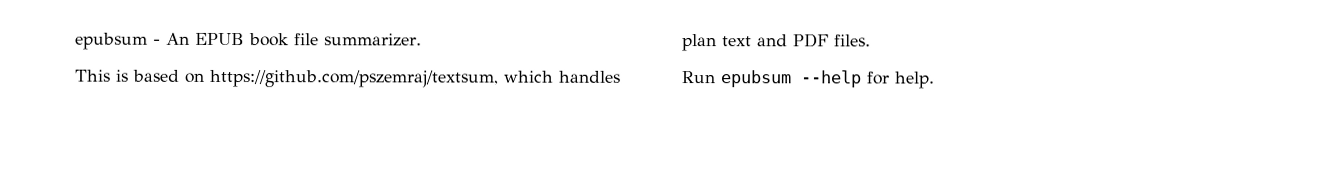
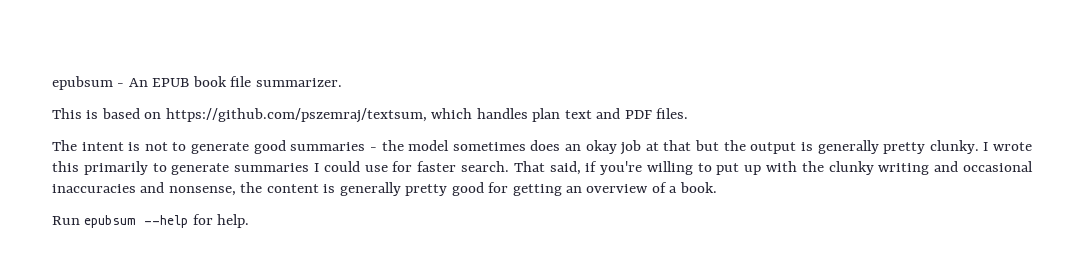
+ The intent is not to generate good summaries - the model sometimes does an okay job at that but the output is generally pretty clunky. I wrote this primarily to generate summaries I could use for faster search. That said, if you're willing to put up with the clunky writing and occasional inaccuracies and nonsense, the content is generally pretty good for getting an overview of a book.

